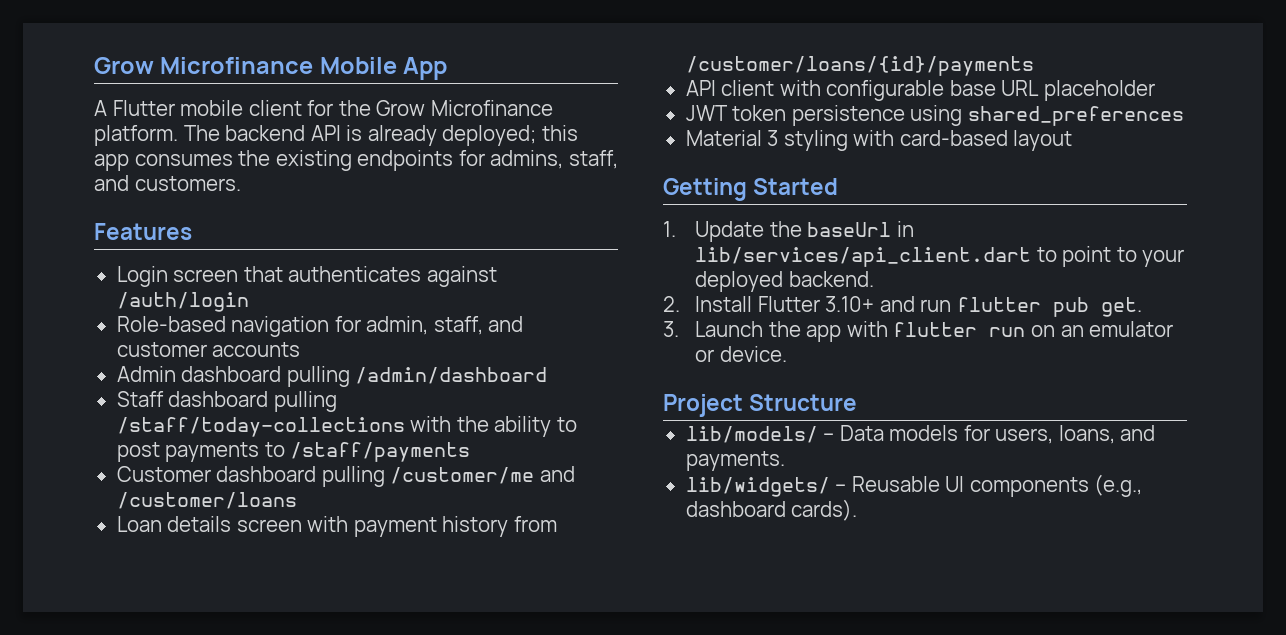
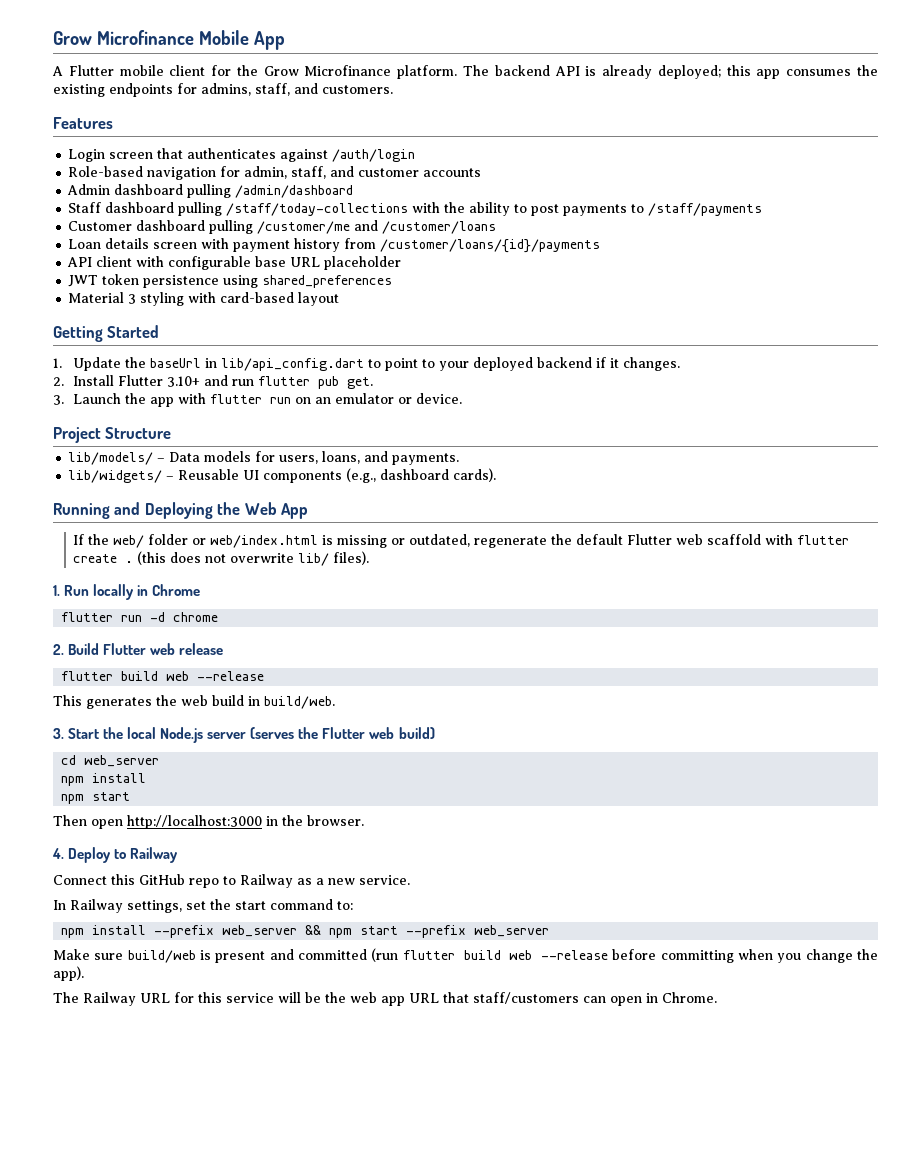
- 1. Update the baseUrl in lib/services/api_client.dart to point to your deployed backend.
+ 1. Update the baseUrl in lib/api_config.dart to point to your deployed backend if it changes.
+ Running and Deploying the Web App
+ If the web/ folder or web/index.html is missing or outdated, regenerate the default Flutter web scaffold with flutter create . (this does not overwrite lib/ files).
+ 1. Run locally in Chrome
+ flutter run -d chrome
+ 2. Build Flutter web release
+ flutter build web --release
+ This generates the web build in build/web.
+ 3. Start the local Node.js server (serves the Flutter web build)
+ cd web_server
+ npm install
+ npm start
+ Then open http://localhost:3000 in the browser.
+ 4. Deploy to Railway
+ Connect this GitHub repo to Railway as a new service.
+ In Railway settings, set the start command to:
+ npm install --prefix web_server && npm start --prefix web_server
+ Make sure build/web is present and committed (run flutter build web --release before committing when you change the app).
+ The Railway URL for this service will be the web app URL that staff/customers can open in Chrome.

